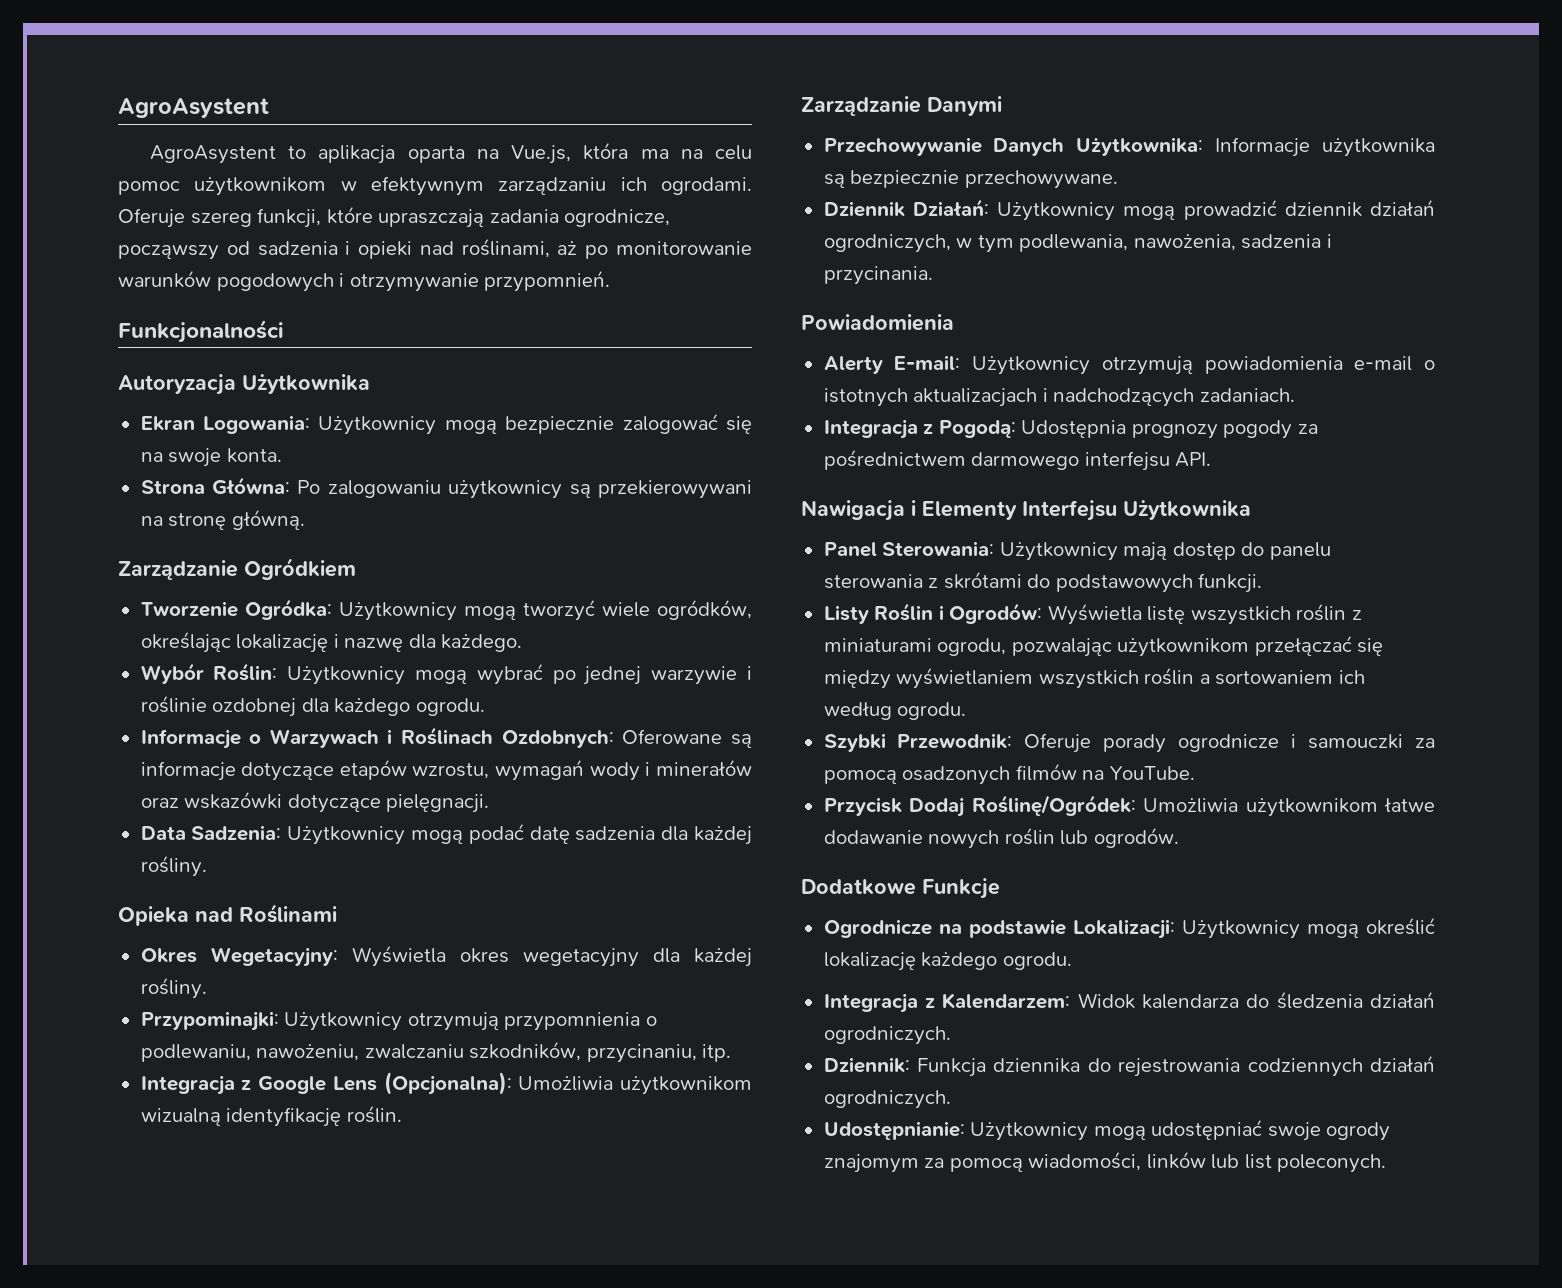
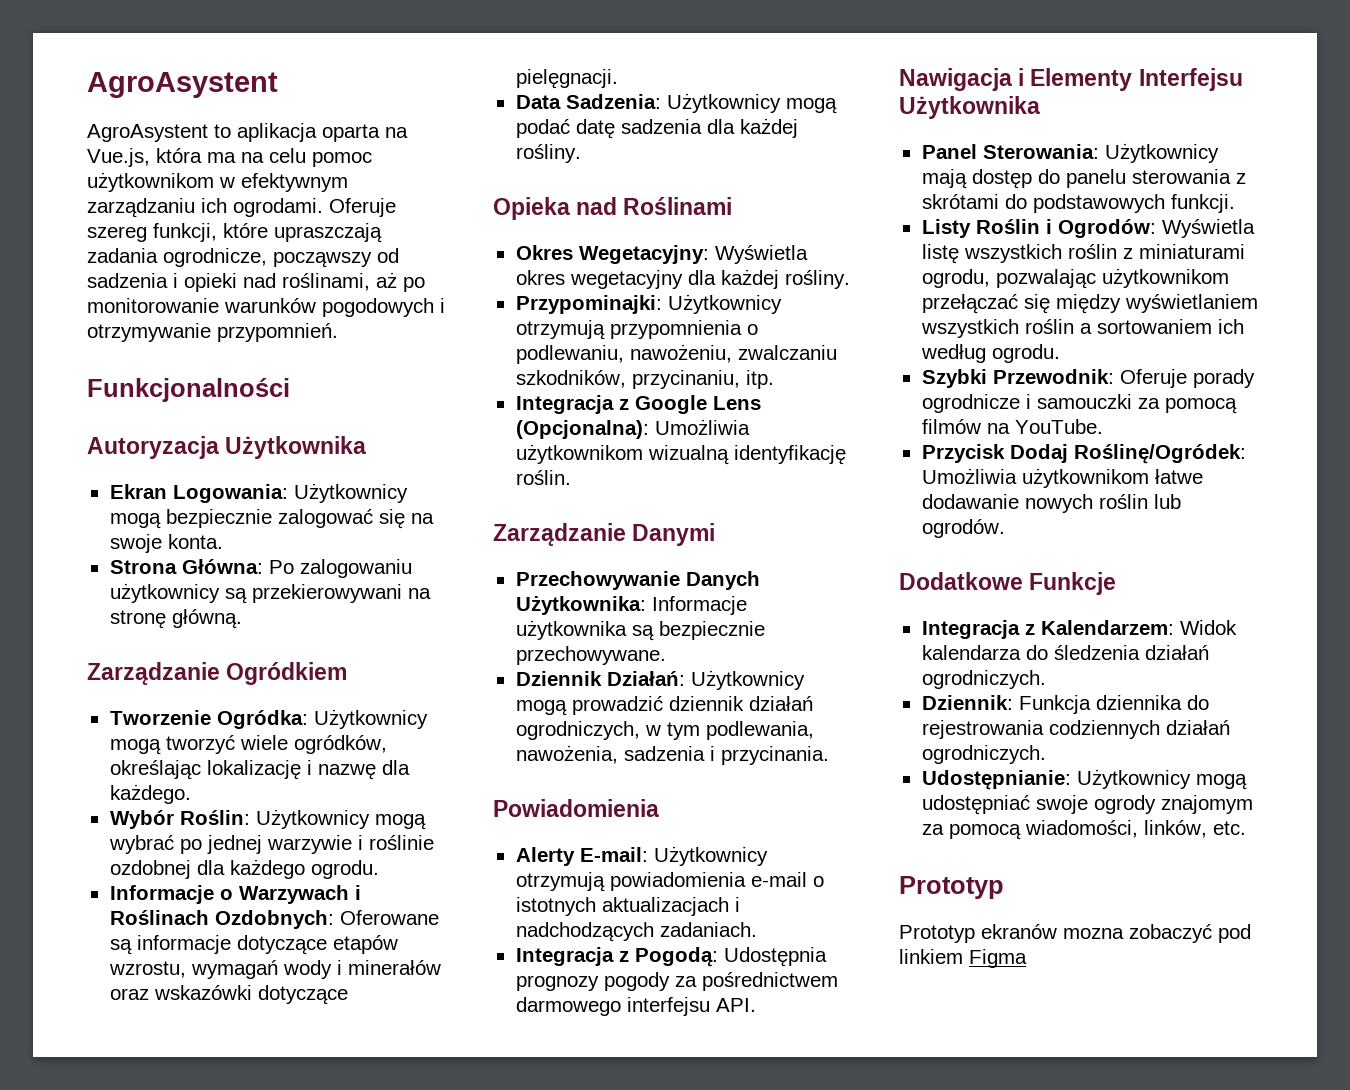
- Szybki Przewodnik: Oferuje porady ogrodnicze i samouczki za pomocą osadzonych filmów na YouTube.
+ Szybki Przewodnik: Oferuje porady ogrodnicze i samouczki za pomocą filmów na YouTube.
- Ogrodnicze na podstawie Lokalizacji: Użytkownicy mogą określić lokalizację każdego ogrodu.
- Udostępnianie: Użytkownicy mogą udostępniać swoje ogrody znajomym za pomocą wiadomości, linków lub list poleconych.
+ Udostępnianie: Użytkownicy mogą udostępniać swoje ogrody znajomym za pomocą wiadomości, linków, etc.
+ Prototyp
+ Prototyp ekranów mozna zobaczyć pod linkiem Figma

